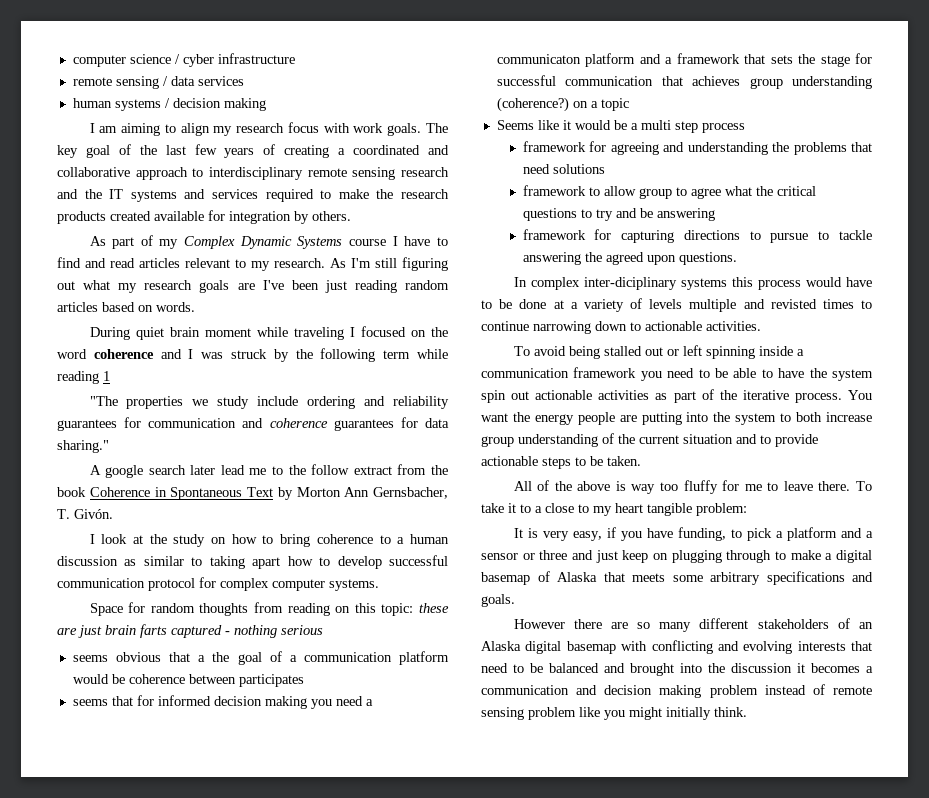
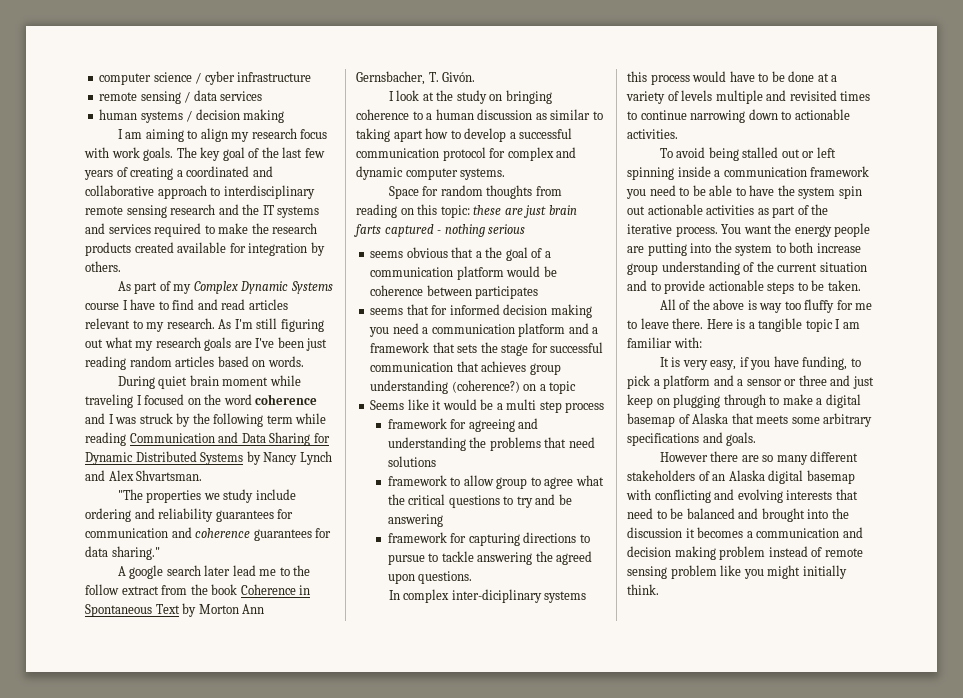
- During quiet brain moment while traveling I focused on the word coherence and I was struck by the following term while reading 1
+ During quiet brain moment while traveling I focused on the word coherence and I was struck by the following term while reading Communication and Data Sharing for Dynamic Distributed Systems by Nancy Lynch and Alex Shvartsman.
- I look at the study on how to bring coherence to a human discussion as similar to taking apart how to develop successful communication protocol for complex computer systems.
+ I look at the study on bringing coherence to a human discussion as similar to taking apart how to develop a successful communication protocol for complex and dynamic computer systems.
- seems that for informed decision making you need a communicaton platform and a framework that sets the stage for successful communication that achieves group understanding (coherence?) on a topic
+ seems that for informed decision making you need a communication platform and a framework that sets the stage for successful communication that achieves group understanding (coherence?) on a topic
- In complex inter-diciplinary systems this process would have to be done at a variety of levels multiple and revisted times to continue narrowing down to actionable activities.
+ In complex inter-diciplinary systems this process would have to be done at a variety of levels multiple and revisited times to continue narrowing down to actionable activities.
- To take it to a close to my heart tangible problem:
+ Here is a tangible topic I am familiar with:

